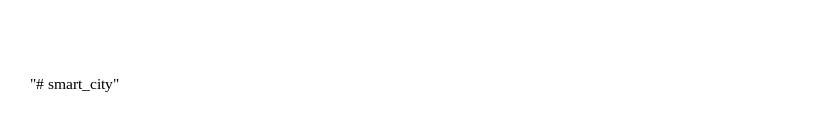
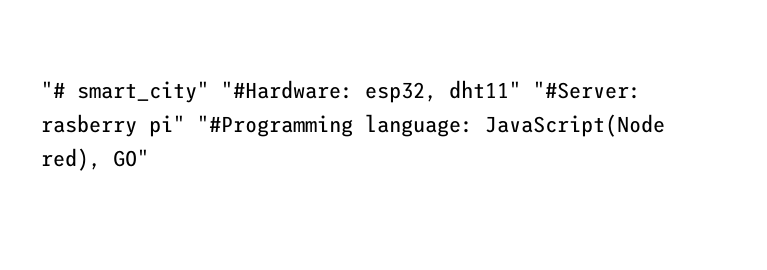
- "# smart_city"
+ "# smart_city" "#Hardware: esp32, dht11" "#Server: rasberry pi" "#Programming language: JavaScript(Node red), GO"

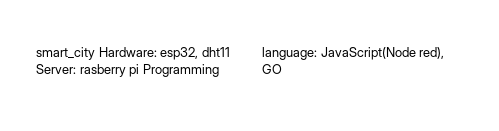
- "# smart_city" "#Hardware: esp32, dht11" "#Server: rasberry pi" "#Programming language: JavaScript(Node red), GO"
+ smart_city Hardware: esp32, dht11 Server: rasberry pi Programming language: JavaScript(Node red), GO

